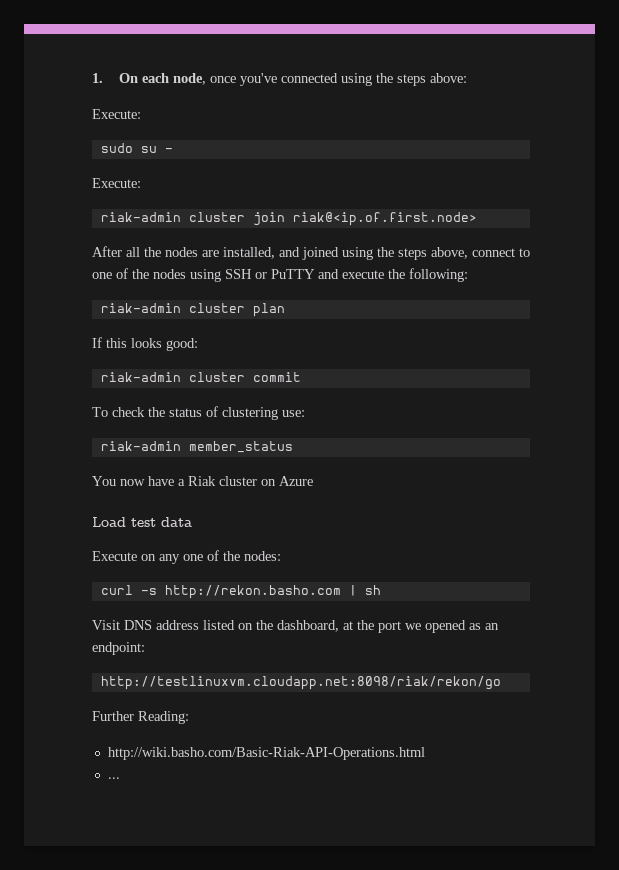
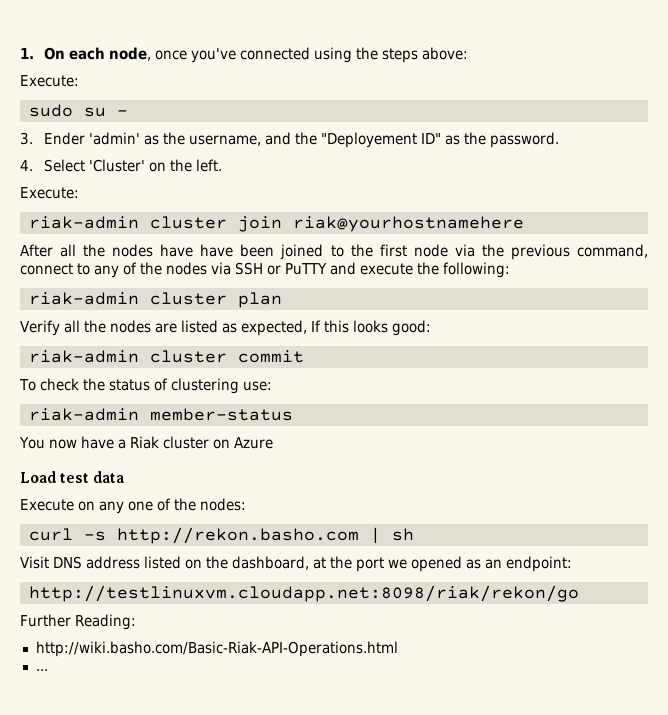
+ 3. Ender 'admin' as the username, and the "Deployement ID" as the password.
+ 4. Select 'Cluster' on the left.
- riak-admin cluster join riak@<ip.of.first.node>
+ riak-admin cluster join riak@yourhostnamehere
- After all the nodes are installed, and joined using the steps above, connect to one of the nodes using SSH or PuTTY and execute the following:
+ After all the nodes have have been joined to the first node via the previous command, connect to any of the nodes via SSH or PuTTY and execute the following:
- If this looks good:
+ Verify all the nodes are listed as expected, If this looks good:
- riak-admin member_status
+ riak-admin member-status

